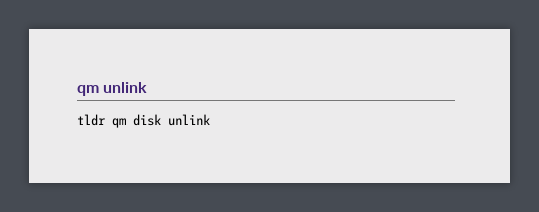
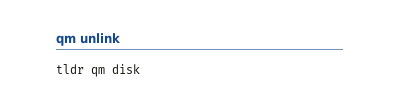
- tldr qm disk unlink
+ tldr qm disk

